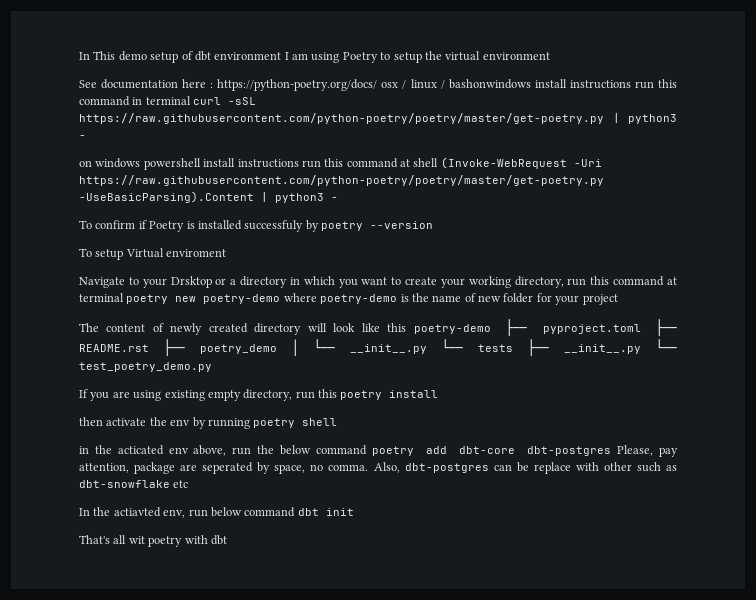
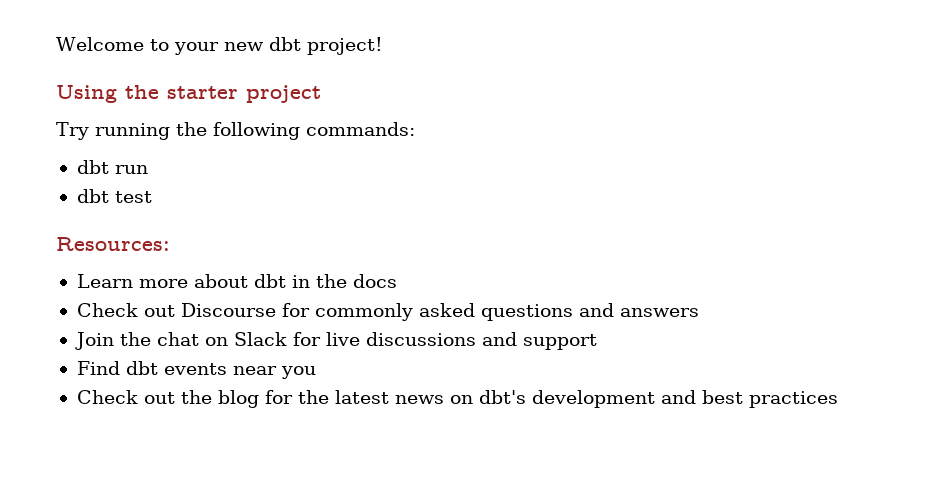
- In This demo setup of dbt environment I am using Poetry to setup the virtual environment
- See documentation here : https://python-poetry.org/docs/ osx / linux / bashonwindows install instructions run this command in terminal curl -sSL https://raw.githubusercontent.com/python-poetry/poetry/master/get-poetry.py | python3 -
- on windows powershell install instructions run this command at shell (Invoke-WebRequest -Uri https://raw.githubusercontent.com/python-poetry/poetry/master/get-poetry.py -UseBasicParsing).Content | python3 -
- To confirm if Poetry is installed successfuly by poetry --version
- To setup Virtual enviroment
- Navigate to your Drsktop or a directory in which you want to create your working directory, run this command at terminal poetry new poetry-demo where poetry-demo is the name of new folder for your project
- The content of newly created directory will look like this poetry-demo ├── pyproject.toml ├── README.rst ├── poetry_demo │ └── __init__.py └── tests ├── __init__.py └── test_poetry_demo.py
- If you are using existing empty directory, run this poetry install
- then activate the env by running poetry shell
- in the acticated env above, run the below command poetry add dbt-core dbt-postgres Please, pay attention, package are seperated by space, no comma. Also, dbt-postgres can be replace with other such as dbt-snowflake etc
- In the actiavted env, run below command dbt init
- That's all wit poetry with dbt
+ Welcome to your new dbt project!
+ Using the starter project
+ Try running the following commands:
+ dbt run
+ dbt test
+ Resources:
+ Learn more about dbt in the docs
+ Check out Discourse for commonly asked questions and answers
+ Join the chat on Slack for live discussions and support
+ Find dbt events near you
+ Check out the blog for the latest news on dbt's development and best practices

